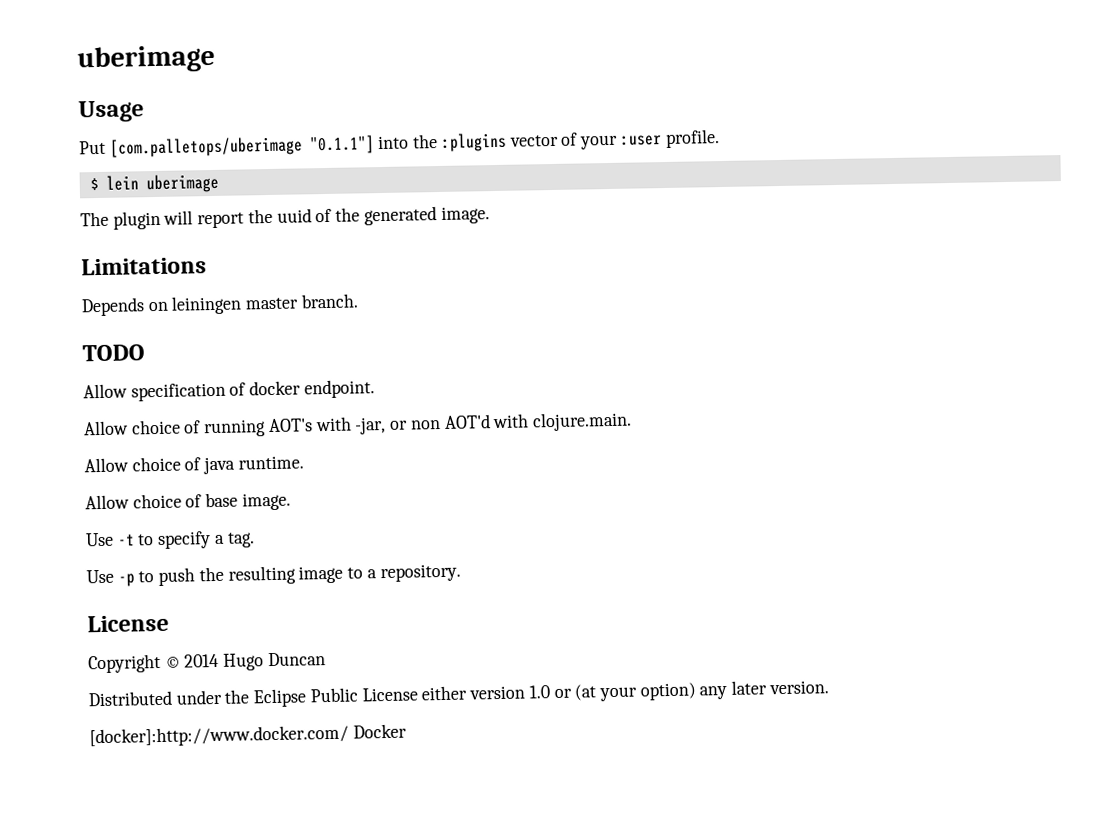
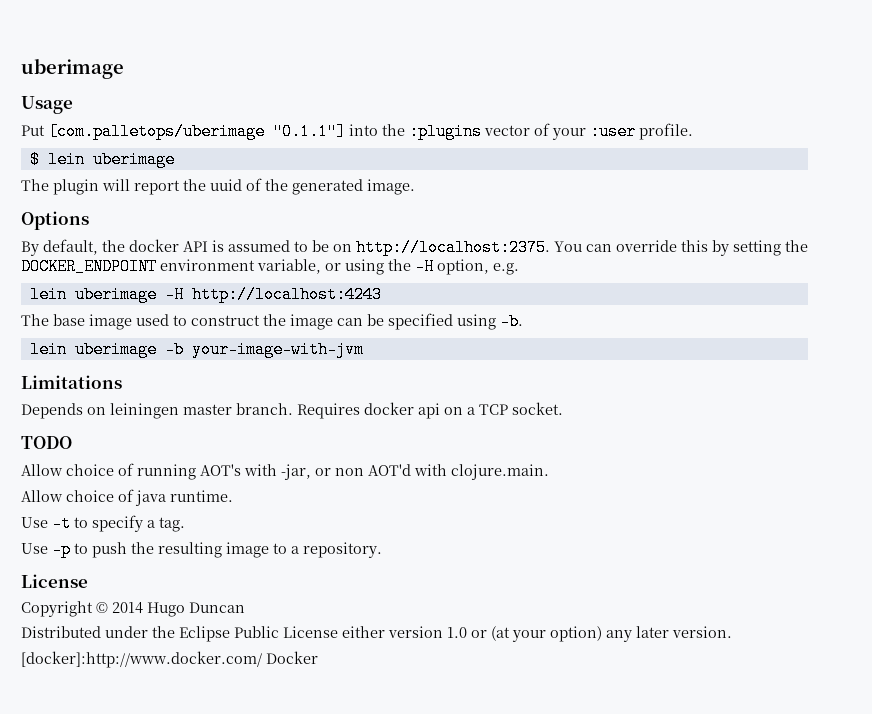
+ Options
+ By default, the docker API is assumed to be on http://localhost:2375. You can override this by setting the DOCKER_ENDPOINT environment variable, or using the -H option, e.g.
+ lein uberimage -H http://localhost:4243
+ The base image used to construct the image can be specified using -b.
+ lein uberimage -b your-image-with-jvm
- Depends on leiningen master branch.
+ Depends on leiningen master branch. Requires docker api on a TCP socket.
  TODO
- Allow specification of docker endpoint.
- Allow choice of base image.

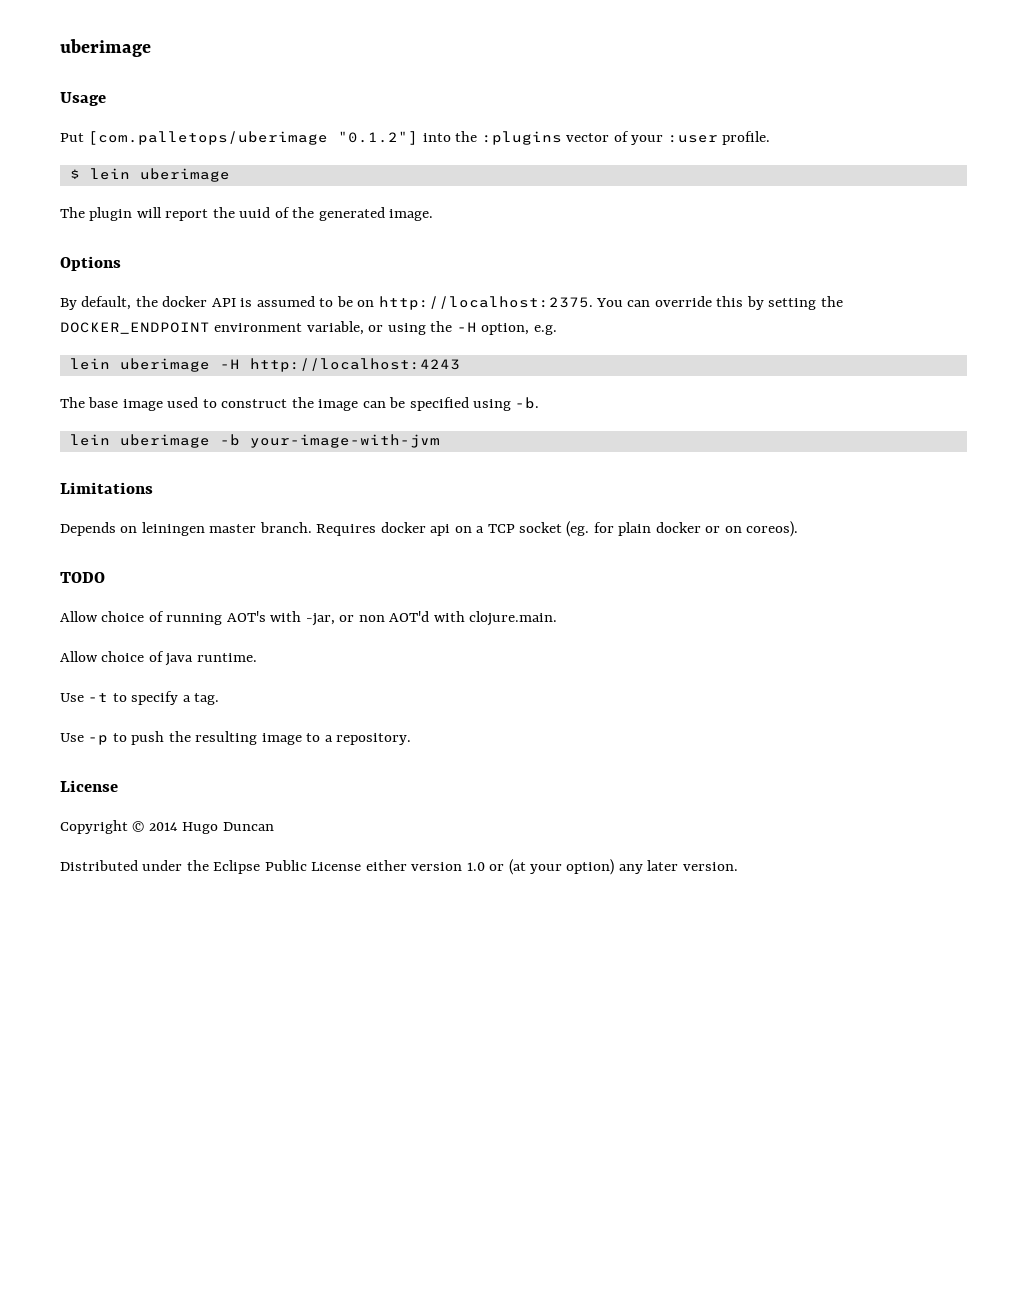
- Put [com.palletops/uberimage "0.1.1"] into the :plugins vector of your :user profile.
+ Put [com.palletops/uberimage "0.1.2"] into the :plugins vector of your :user profile.
- Requires docker api on a TCP socket.
+ Requires docker api on a TCP socket (eg. for plain docker or on coreos).
- [docker]:http://www.docker.com/ Docker

